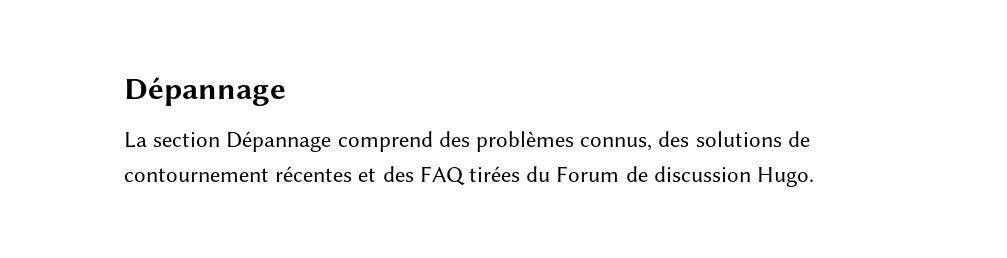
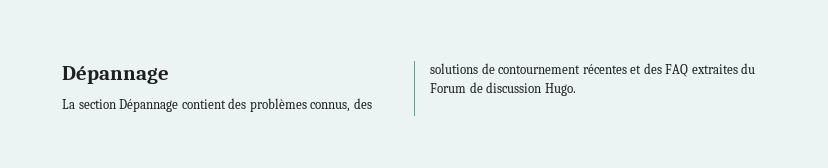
- La section Dépannage comprend des problèmes connus, des solutions de contournement récentes et des FAQ tirées du Forum de discussion Hugo.
+ La section Dépannage contient des problèmes connus, des solutions de contournement récentes et des FAQ extraites du Forum de discussion Hugo.

